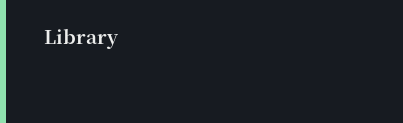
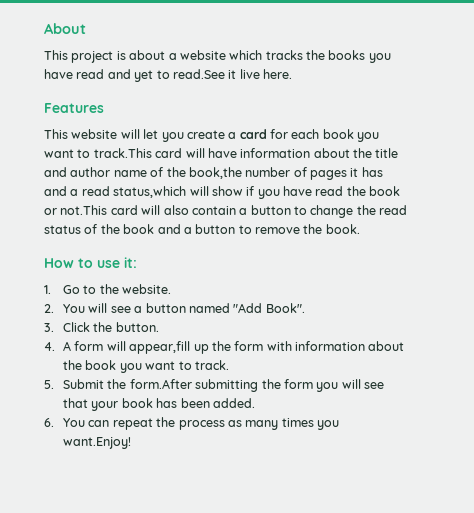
- Library
+ About
+ This project is about a website which tracks the books you have read and yet to read.See it live here.
+ Features
+ This website will let you create a card for each book you want to track.This card will have information about the title and author name of the book,the number of pages it has and a read status,which will show if you have read the book or not.This card will also contain a button to change the read status of the book and a button to remove the book.
+ How to use it:
+ 1. Go to the website.
+ 2. You will see a button named "Add Book".
+ 3. Click the button.
+ 4. A form will appear,fill up the form with information about the book you want to track.
+ 5. Submit the form.After submitting the form you will see that your book has been added.
+ 6. You can repeat the process as many times you want.Enjoy!

